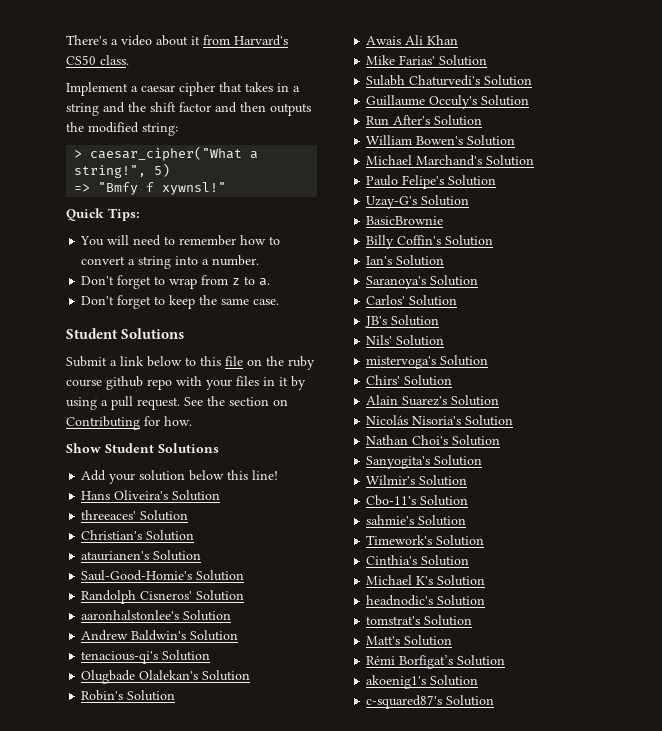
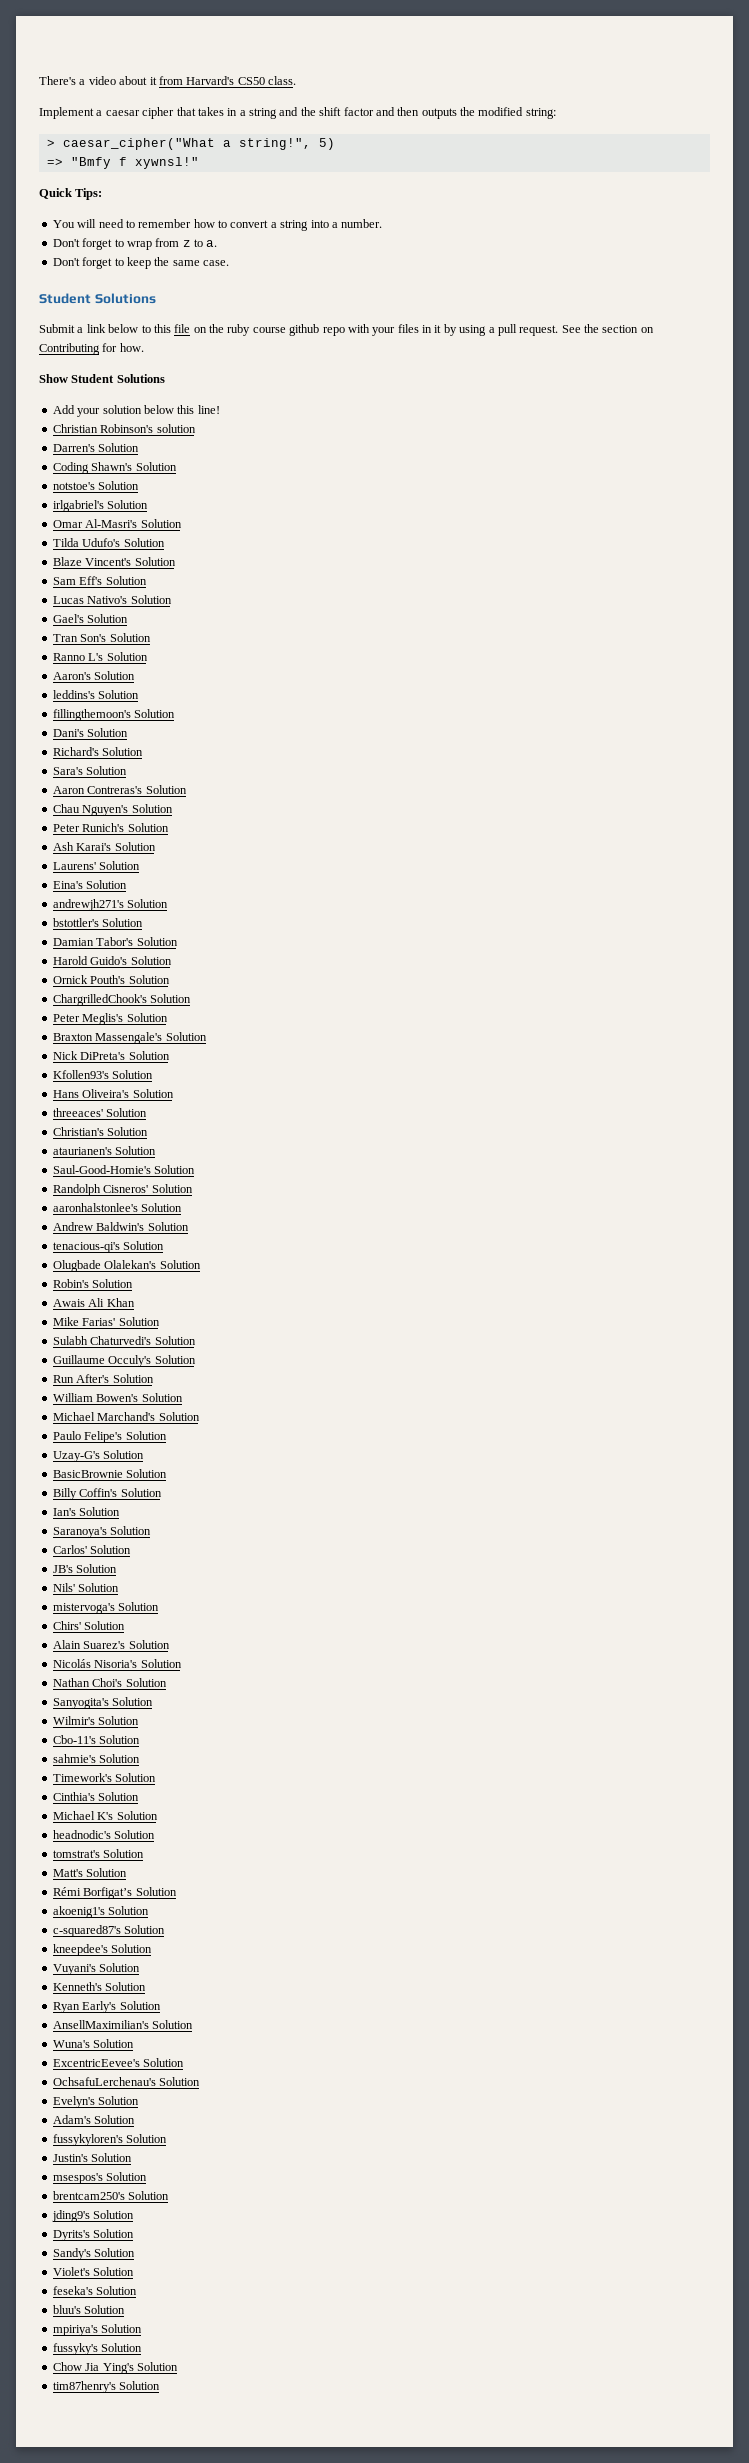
+ Christian Robinson's solution
+ Darren's Solution
+ Coding Shawn's Solution
+ notstoe's Solution
+ irlgabriel's Solution
+ Omar Al-Masri's Solution
+ Tilda Udufo's Solution
+ Blaze Vincent's Solution
+ Sam Eff's Solution
+ Lucas Nativo's Solution
+ Gael's Solution
+ Tran Son's Solution
+ Ranno L's Solution
+ Aaron's Solution
+ leddins's Solution
+ fillingthemoon's Solution
+ Dani's Solution
+ Richard's Solution
+ Sara's Solution
+ Aaron Contreras's Solution
+ Chau Nguyen's Solution
+ Peter Runich's Solution
+ Ash Karai's Solution
+ Laurens' Solution
+ Eina's Solution
+ andrewjh271's Solution
+ bstottler's Solution
+ Damian Tabor's Solution
+ Harold Guido's Solution
+ Ornick Pouth's Solution
+ ChargrilledChook's Solution
+ Peter Meglis's Solution
+ Braxton Massengale's Solution
+ Nick DiPreta's Solution
+ Kfollen93's Solution
- BasicBrownie
+ BasicBrownie Solution
+ kneepdee's Solution
+ Vuyani's Solution
+ Kenneth's Solution
+ Ryan Early's Solution
+ AnsellMaximilian's Solution
+ Wuna's Solution
+ ExcentricEevee's Solution
+ OchsafuLerchenau's Solution
+ Evelyn's Solution
+ Adam's Solution
+ fussykyloren's Solution
+ Justin's Solution
+ msespos's Solution
+ brentcam250's Solution
+ jding9's Solution
+ Dyrits's Solution
+ Sandy's Solution
+ Violet's Solution
+ feseka's Solution
+ bluu's Solution
+ mpiriya's Solution
+ fussyky's Solution
+ Chow Jia Ying's Solution
+ tim87henry's Solution

